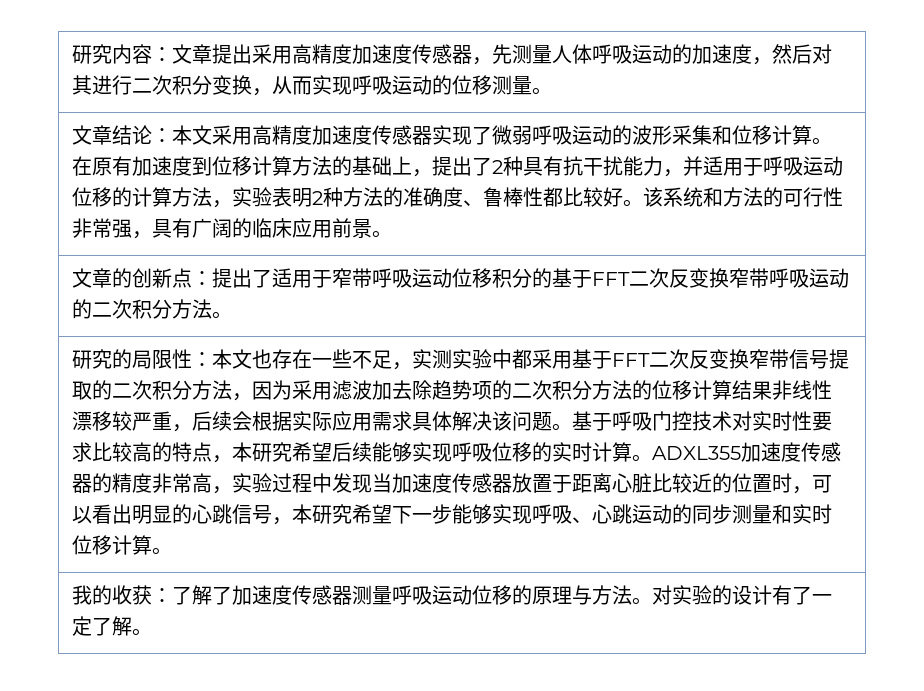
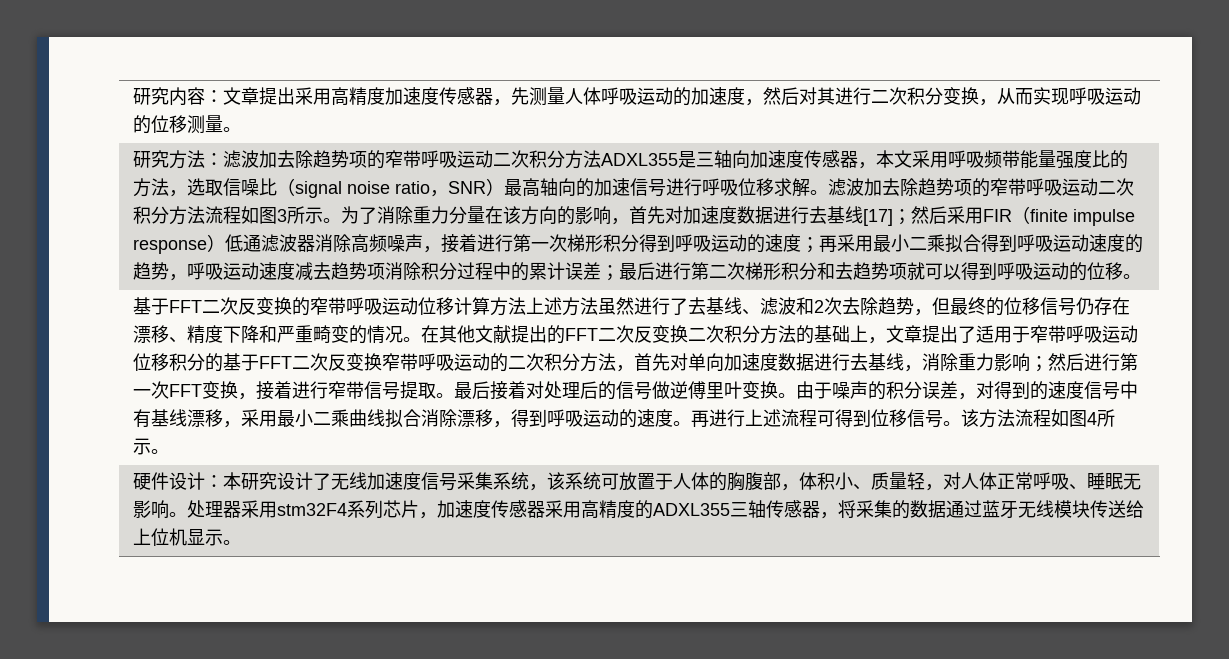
- 文章结论：本文采用高精度加速度传感器实现了微弱呼吸运动的波形采集和位移计算。在原有加速度到位移计算方法的基础上，提出了2种具有抗干扰能力，并适用于呼吸运动位移的计算方法，实验表明2种方法的准确度、鲁棒性都比较好。该系统和方法的可行性非常强，具有广阔的临床应用前景。
- 文章的创新点：提出了适用于窄带呼吸运动位移积分的基于FFT二次反变换窄带呼吸运动的二次积分方法。
- 研究的局限性：本文也存在一些不足，实测实验中都采用基于FFT二次反变换窄带信号提取的二次积分方法，因为采用滤波加去除趋势项的二次积分方法的位移计算结果非线性漂移较严重，后续会根据实际应用需求具体解决该问题。基于呼吸门控技术对实时性要求比较高的特点，本研究希望后续能够实现呼吸位移的实时计算。ADXL355加速度传感器的精度非常高，实验过程中发现当加速度传感器放置于距离心脏比较近的位置时，可以看出明显的心跳信号，本研究希望下一步能够实现呼吸、心跳运动的同步测量和实时位移计算。
- 我的收获：了解了加速度传感器测量呼吸运动位移的原理与方法。对实验的设计有了一定了解。
+ 研究方法：滤波加去除趋势项的窄带呼吸运动二次积分方法ADXL355是三轴向加速度传感器，本文采用呼吸频带能量强度比的方法，选取信噪比（signal noise ratio，SNR）最高轴向的加速信号进行呼吸位移求解。滤波加去除趋势项的窄带呼吸运动二次积分方法流程如图3所示。为了消除重力分量在该方向的影响，首先对加速度数据进行去基线[17]；然后采用FIR（finite impulse response）低通滤波器消除高频噪声，接着进行第一次梯形积分得到呼吸运动的速度；再采用最小二乘拟合得到呼吸运动速度的趋势，呼吸运动速度减去趋势项消除积分过程中的累计误差；最后进行第二次梯形积分和去趋势项就可以得到呼吸运动的位移。
+ 基于FFT二次反变换的窄带呼吸运动位移计算方法上述方法虽然进行了去基线、滤波和2次去除趋势，但最终的位移信号仍存在漂移、精度下降和严重畸变的情况。在其他文献提出的FFT二次反变换二次积分方法的基础上，文章提出了适用于窄带呼吸运动位移积分的基于FFT二次反变换窄带呼吸运动的二次积分方法，首先对单向加速度数据进行去基线，消除重力影响；然后进行第一次FFT变换，接着进行窄带信号提取。最后接着对处理后的信号做逆傅里叶变换。由于噪声的积分误差，对得到的速度信号中有基线漂移，采用最小二乘曲线拟合消除漂移，得到呼吸运动的速度。再进行上述流程可得到位移信号。该方法流程如图4所示。
+ 硬件设计：本研究设计了无线加速度信号采集系统，该系统可放置于人体的胸腹部，体积小、质量轻，对人体正常呼吸、睡眠无影响。处理器采用stm32F4系列芯片，加速度传感器采用高精度的ADXL355三轴传感器，将采集的数据通过蓝牙无线模块传送给上位机显示。

